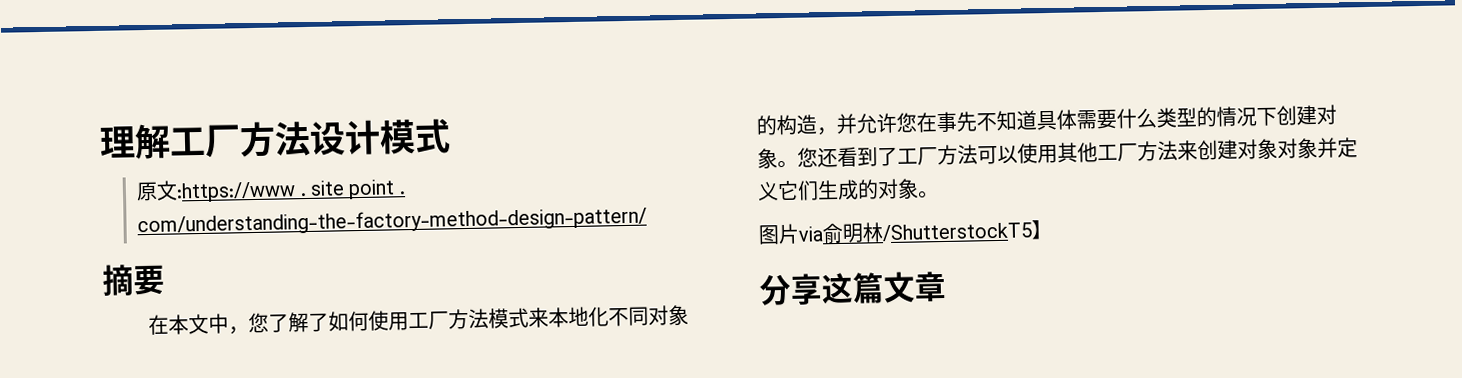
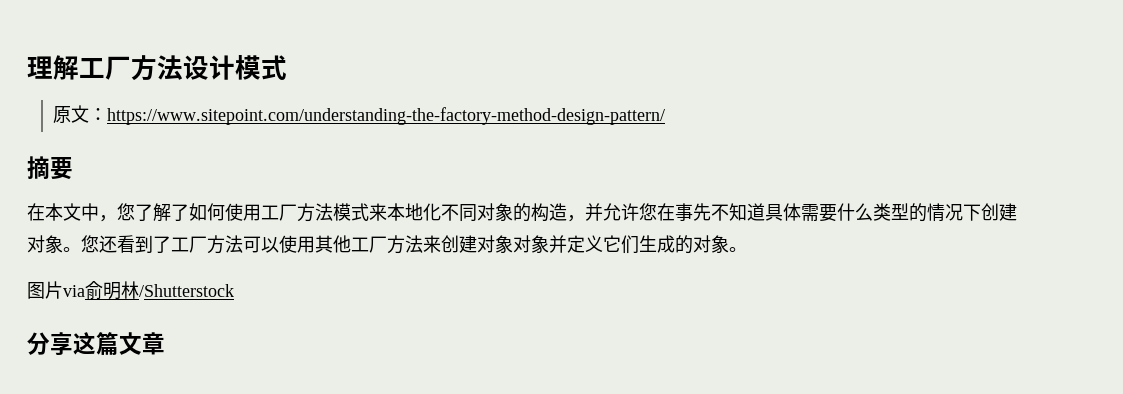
- 原文:https://www . site point . com/understanding-the-factory-method-design-pattern/
+ 原文：https://www.sitepoint.com/understanding-the-factory-method-design-pattern/
- 图片via俞明林/ShutterstockT5】
+ 图片via俞明林/Shutterstock

